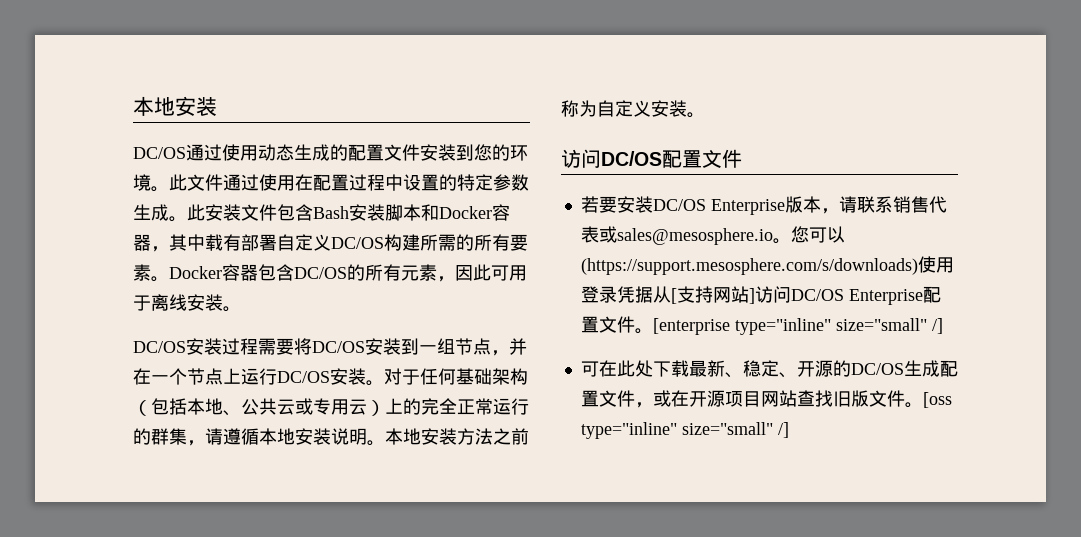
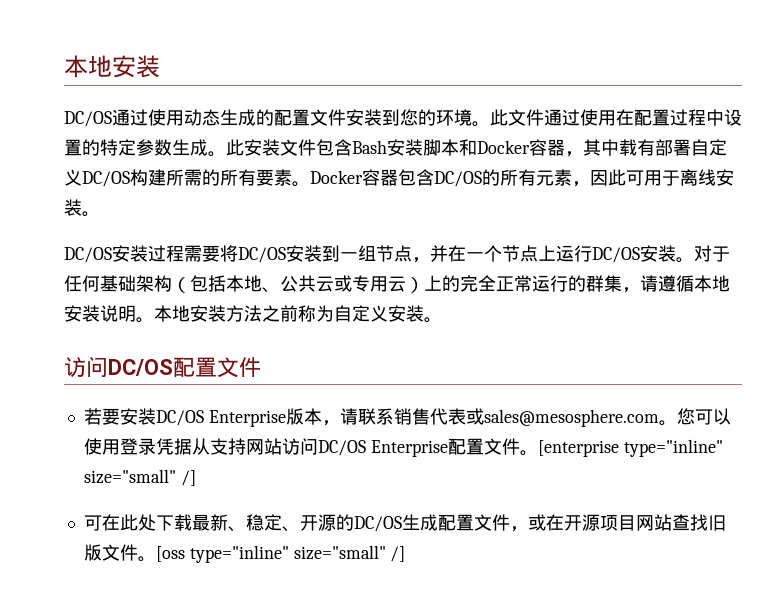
- 若要安装DC/OS Enterprise版本，请联系销售代表或sales@mesosphere.io。
+ 若要安装DC/OS Enterprise版本，请联系销售代表或sales@mesosphere.com。
- 您可以(https://support.mesosphere.com/s/downloads)使用登录凭据从[支持网站]访问DC/OS Enterprise配置文件。
+ 您可以使用登录凭据从支持网站访问DC/OS Enterprise配置文件。

